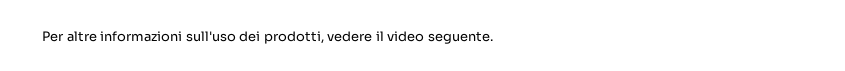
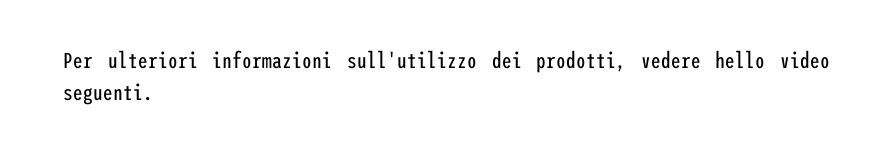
- Per altre informazioni sull'uso dei prodotti, vedere il video seguente.
+ Per ulteriori informazioni sull'utilizzo dei prodotti, vedere hello video seguenti.

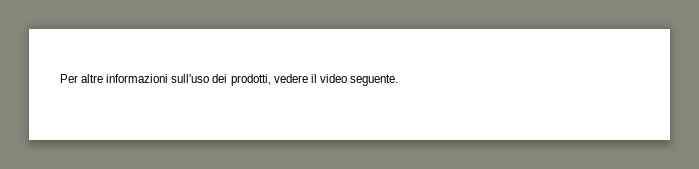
- Per ulteriori informazioni sull'utilizzo dei prodotti, vedere hello video seguenti.
+ Per altre informazioni sull'uso dei prodotti, vedere il video seguente.

